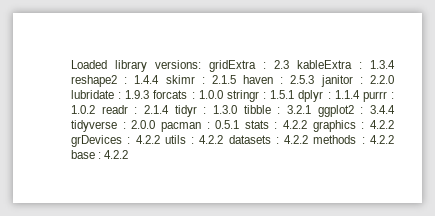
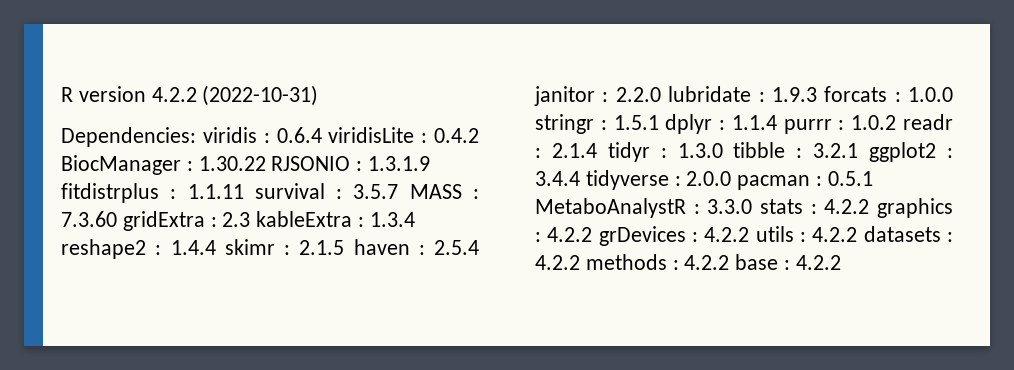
- Loaded library versions: gridExtra :
+ R version 4.2.2 (2022-10-31)
+ Dependencies: viridis : 0.6.4 viridisLite : 0.4.2 BiocManager : 1.30.22 RJSONIO : 1.3.1.9 fitdistrplus : 1.1.11 survival : 3.5.7 MASS : 7.3.60 gridExtra :
- 2.5.3 janitor :
+ 2.5.4 janitor :
- 0.5.1 stats :
+ 0.5.1 MetaboAnalystR : 3.3.0 stats :

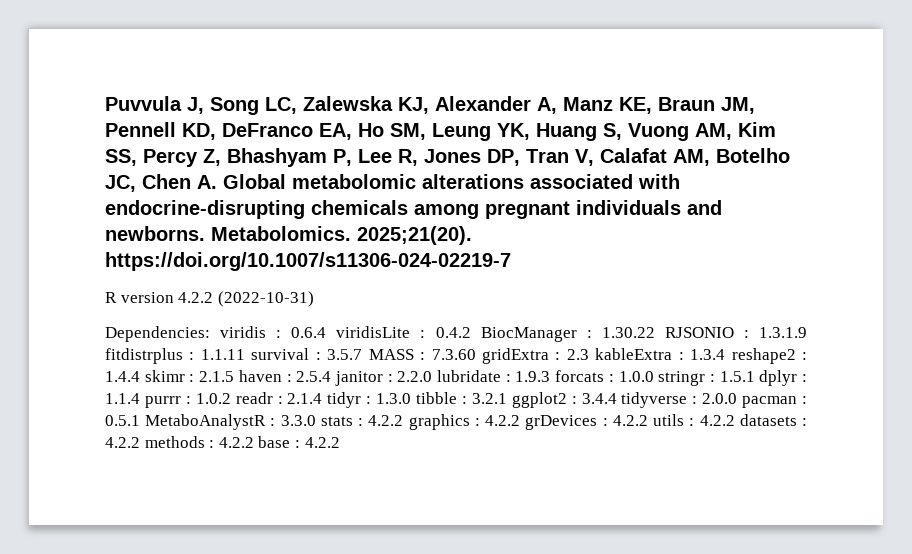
+ Puvvula J, Song LC, Zalewska KJ, Alexander A, Manz KE, Braun JM, Pennell KD, DeFranco EA, Ho SM, Leung YK, Huang S, Vuong AM, Kim SS, Percy Z, Bhashyam P, Lee R, Jones DP, Tran V, Calafat AM, Botelho JC, Chen A. Global metabolomic alterations associated with endocrine-disrupting chemicals among pregnant individuals and newborns. Metabolomics. 2025;21(20). https://doi.org/10.1007/s11306-024-02219-7

